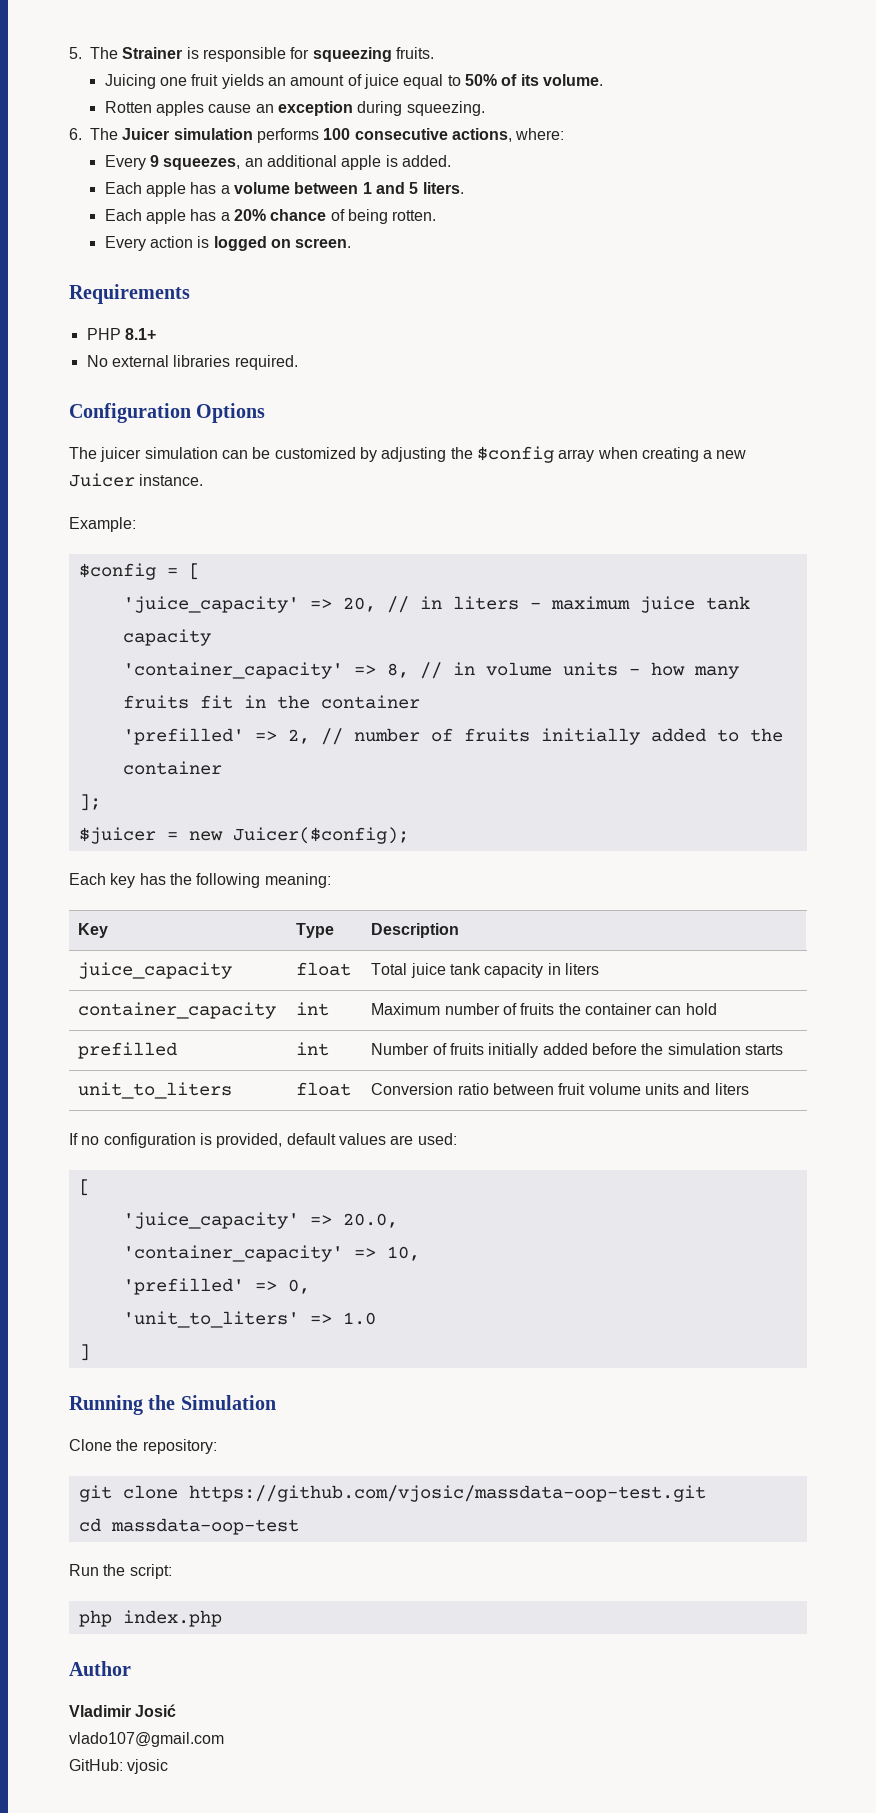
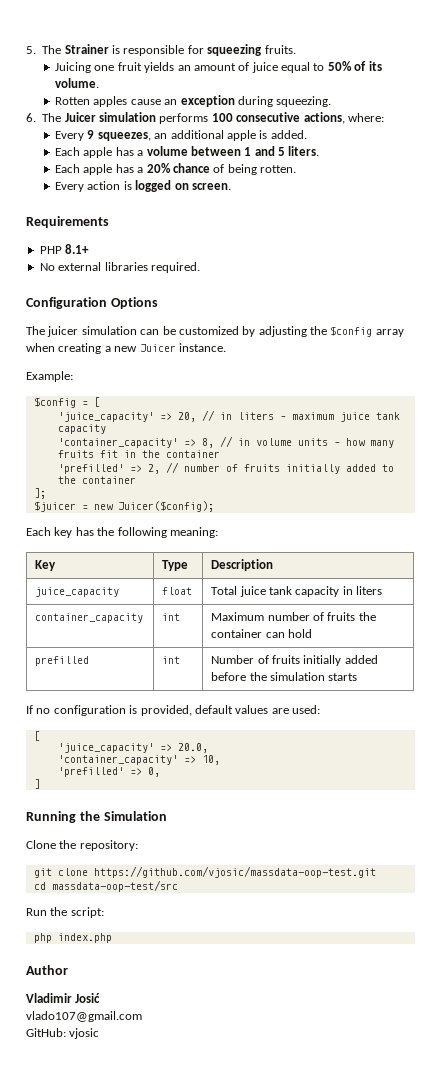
- unit_to_liters | float | Conversion ratio between fruit volume units and liters
- 'unit_to_liters' => 1.0
- cd massdata-oop-test
+ cd massdata-oop-test/src

